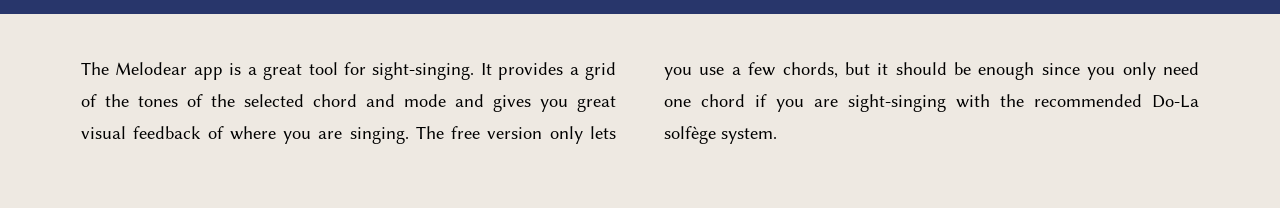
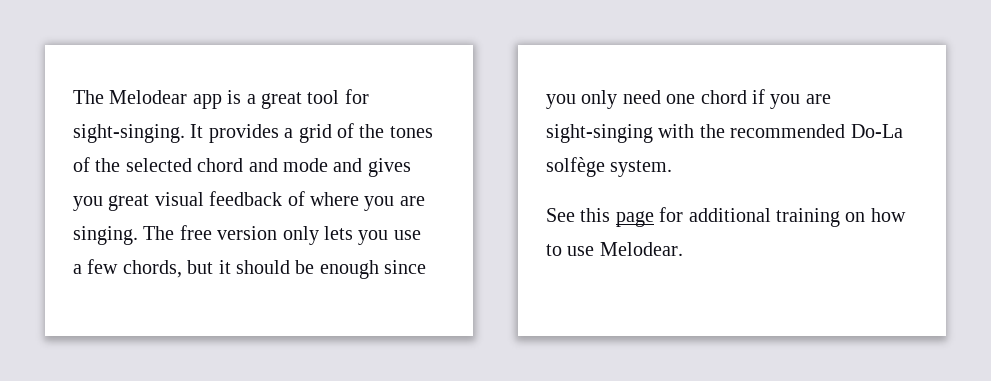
+ See this page for additional training on how to use Melodear.

